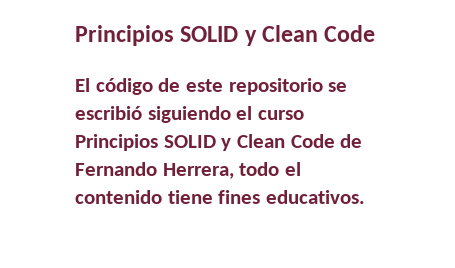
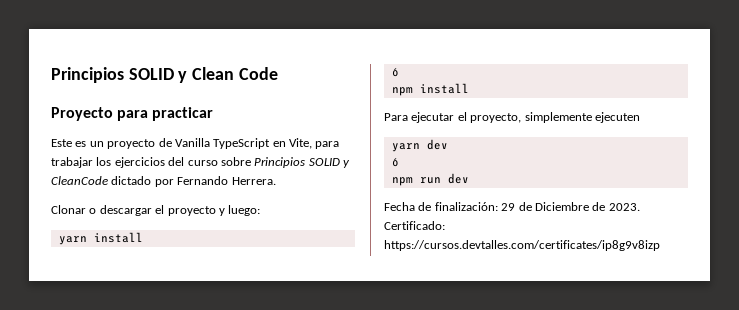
- El código de este repositorio se escribió siguiendo el curso Principios SOLID y Clean Code de Fernando Herrera, todo el contenido tiene fines educativos.
+ Proyecto para practicar
+ Este es un proyecto de Vanilla TypeScript en Vite, para trabajar los ejercicios del curso sobre Principios SOLID y CleanCode dictado por Fernando Herrera.
+ Clonar o descargar el proyecto y luego:
+ yarn install
+ ó
+ npm install
+ Para ejecutar el proyecto, simplemente ejecuten
+ yarn dev
+ ó
+ npm run dev
+ Fecha de finalización: 29 de Diciembre de 2023. Certificado: https://cursos.devtalles.com/certificates/ip8g9v8izp

